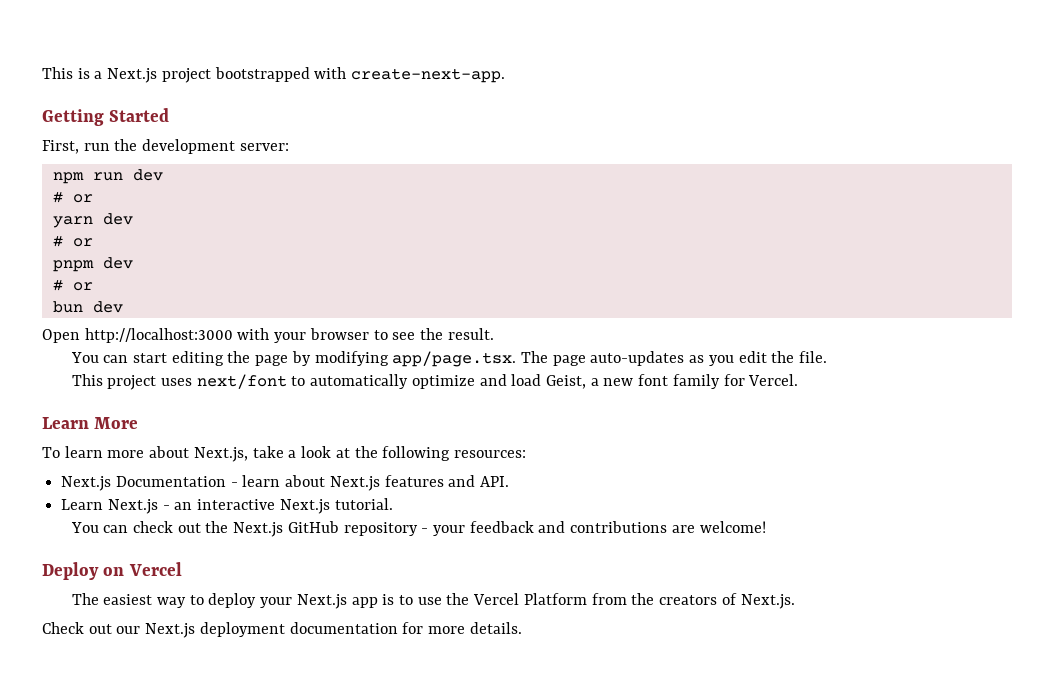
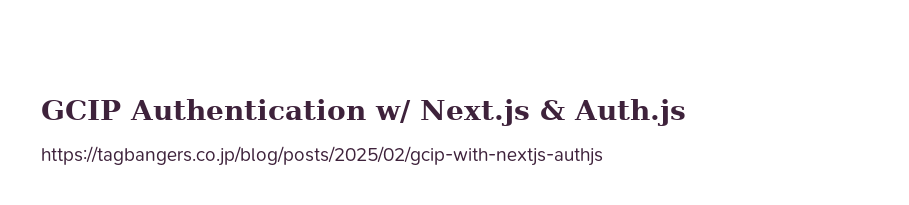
- This is a Next.js project bootstrapped with create-next-app.
- Getting Started
- First, run the development server:
- npm run dev
- # or
- yarn dev
- # or
- pnpm dev
- # or
- bun dev
- Open http://localhost:3000 with your browser to see the result.
- You can start editing the page by modifying app/page.tsx. The page auto-updates as you edit the file.
- This project uses next/font to automatically optimize and load Geist, a new font family for Vercel.
- Learn More
- To learn more about Next.js, take a look at the following resources:
- Next.js Documentation - learn about Next.js features and API.
- Learn Next.js - an interactive Next.js tutorial.
- You can check out the Next.js GitHub repository - your feedback and contributions are welcome!
- Deploy on Vercel
- The easiest way to deploy your Next.js app is to use the Vercel Platform from the creators of Next.js.
- Check out our Next.js deployment documentation for more details.
+ GCIP Authentication w/ Next.js & Auth.js
+ https://tagbangers.co.jp/blog/posts/2025/02/gcip-with-nextjs-authjs

